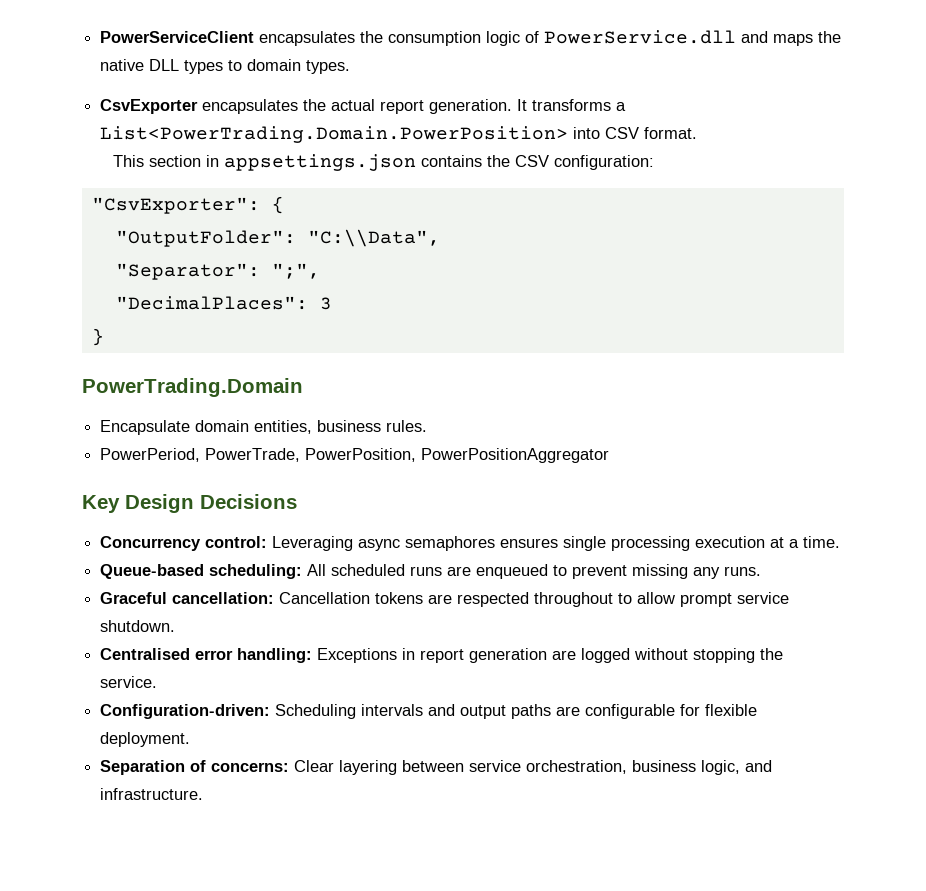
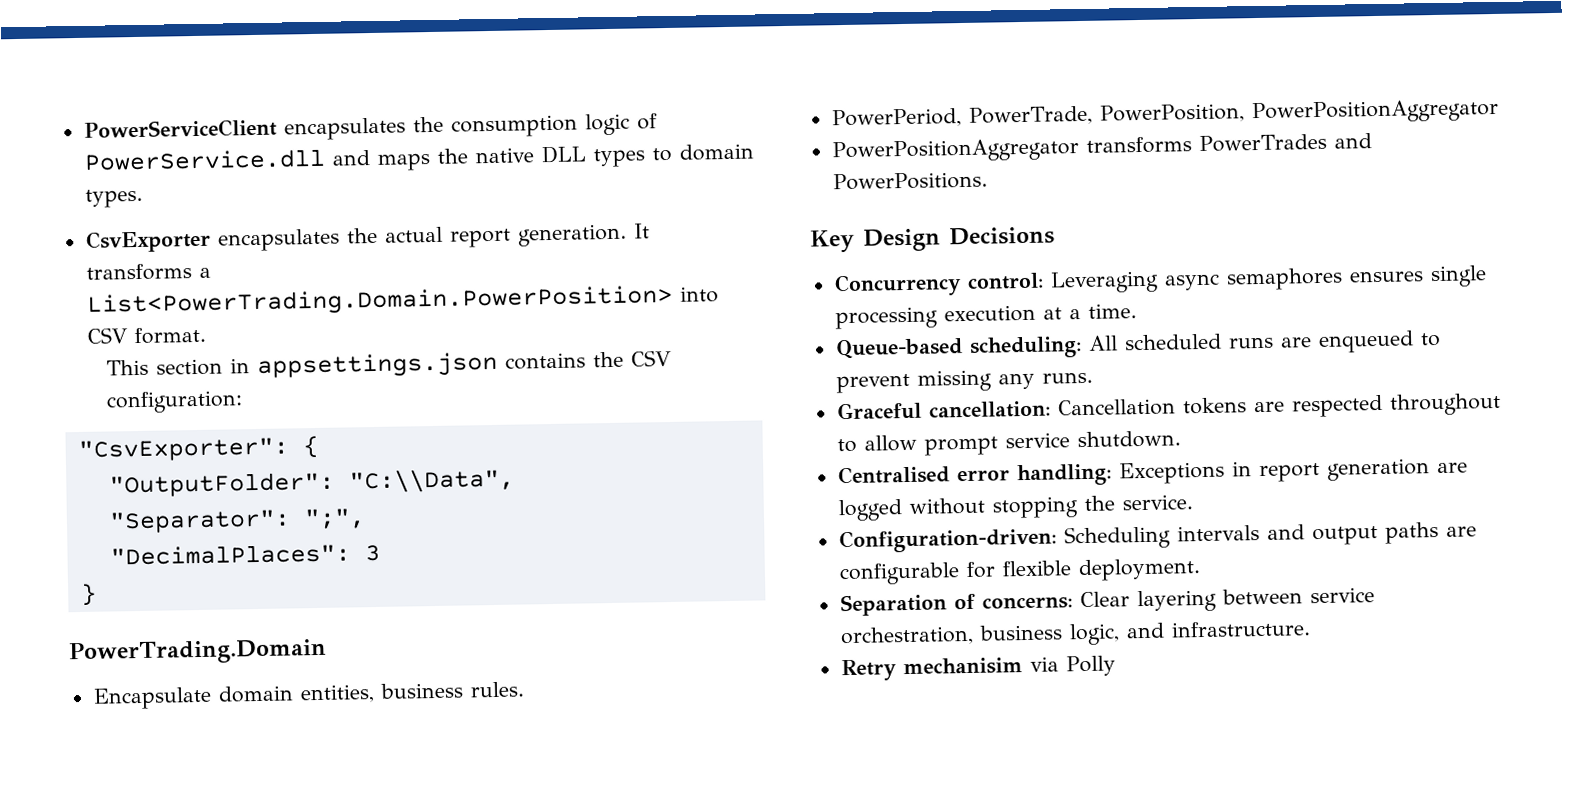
+ PowerPositionAggregator transforms PowerTrades and PowerPositions.
+ Retry mechanisim via Polly

